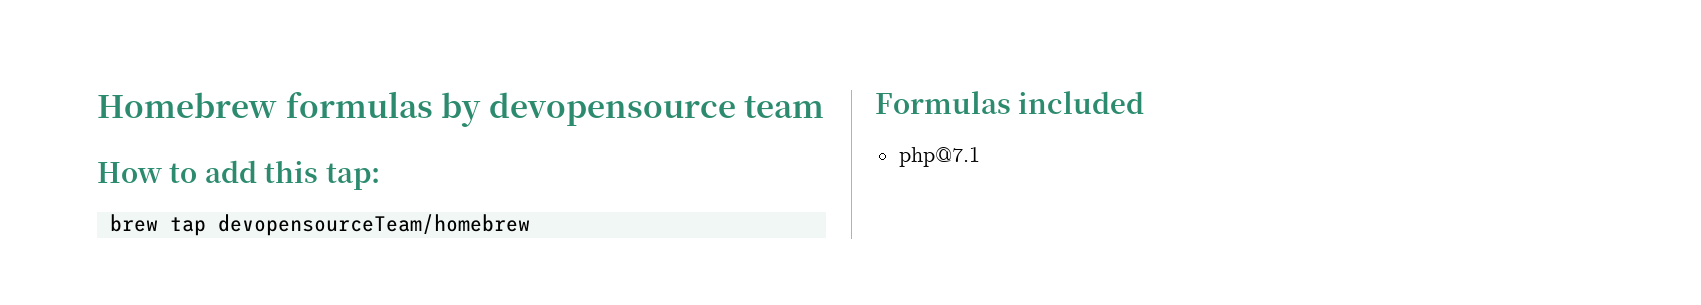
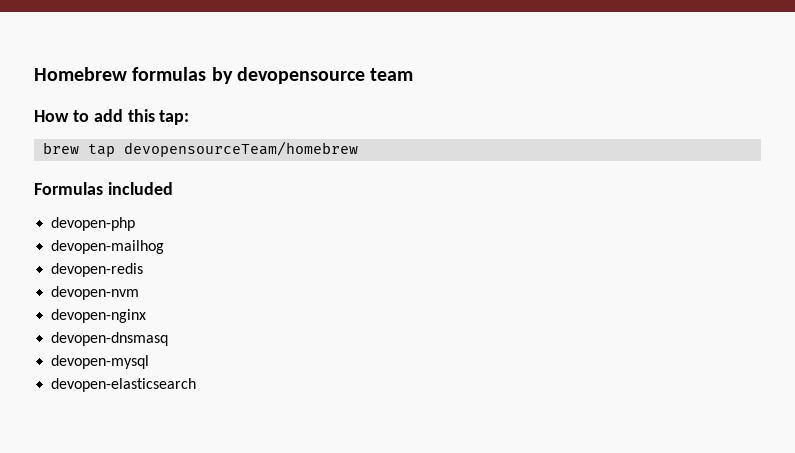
- php@7.1
+ devopen-php
+ devopen-mailhog
+ devopen-redis
+ devopen-nvm
+ devopen-nginx
+ devopen-dnsmasq
+ devopen-mysql
+ devopen-elasticsearch

